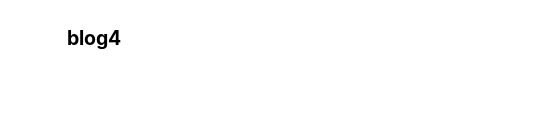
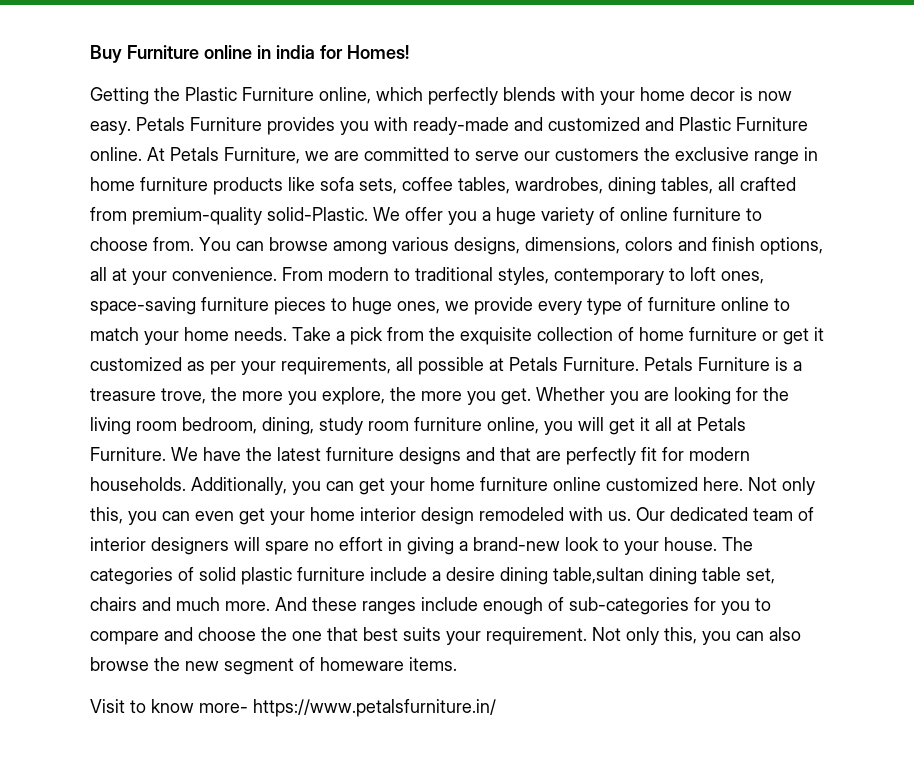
- blog4
+ Buy Furniture online in india for Homes!
+ Getting the Plastic Furniture online, which perfectly blends with your home decor is now easy. Petals Furniture provides you with ready-made and customized and Plastic Furniture online. At Petals Furniture, we are committed to serve our customers the exclusive range in home furniture products like sofa sets, coffee tables, wardrobes, dining tables, all crafted from premium-quality solid-Plastic. We offer you a huge variety of online furniture to choose from. You can browse among various designs, dimensions, colors and finish options, all at your convenience. From modern to traditional styles, contemporary to loft ones, space-saving furniture pieces to huge ones, we provide every type of furniture online to match your home needs. Take a pick from the exquisite collection of home furniture or get it customized as per your requirements, all possible at Petals Furniture. Petals Furniture is a treasure trove, the more you explore, the more you get. Whether you are looking for the living room bedroom, dining, study room furniture online, you will get it all at Petals Furniture. We have the latest furniture designs and that are perfectly fit for modern households. Additionally, you can get your home furniture online customized here. Not only this, you can even get your home interior design remodeled with us. Our dedicated team of interior designers will spare no effort in giving a brand-new look to your house. The categories of solid plastic furniture include a desire dining table,sultan dining table set, chairs and much more. And these ranges include enough of sub-categories for you to compare and choose the one that best suits your requirement. Not only this, you can also browse the new segment of homeware items.
+ Visit to know more- https://www.petalsfurniture.in/

